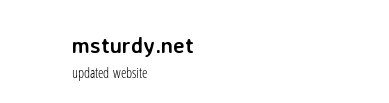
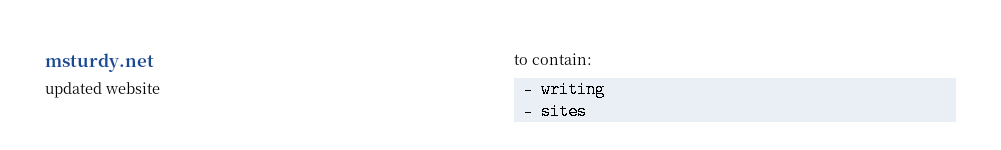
+ to contain:
+ - writing
+ - sites

